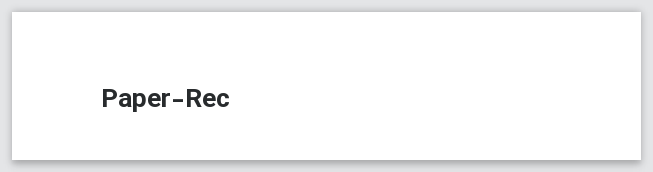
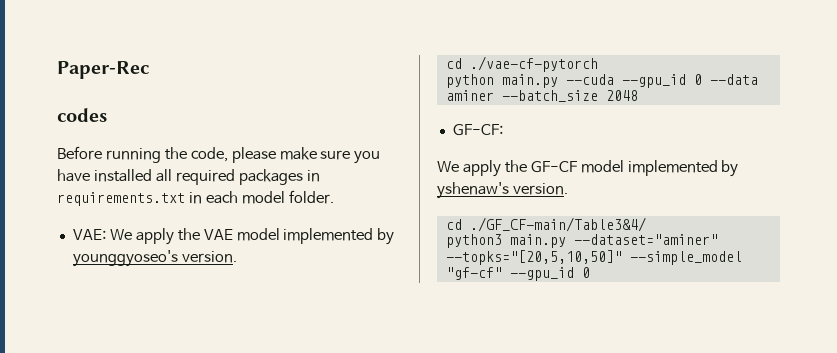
+ codes
+ Before running the code, please make sure you have installed all required packages in requirements.txt in each model folder.
+ VAE: We apply the VAE model implemented by younggyoseo's version.
+ cd ./vae-cf-pytorch
+ python main.py --cuda --gpu_id 0 --data aminer --batch_size 2048
+ GF-CF:
+ We apply the GF-CF model implemented by yshenaw's version.
+ cd ./GF_CF-main/Table3&4/
+ python3 main.py --dataset="aminer" --topks="[20,5,10,50]" --simple_model "gf-cf" --gpu_id 0

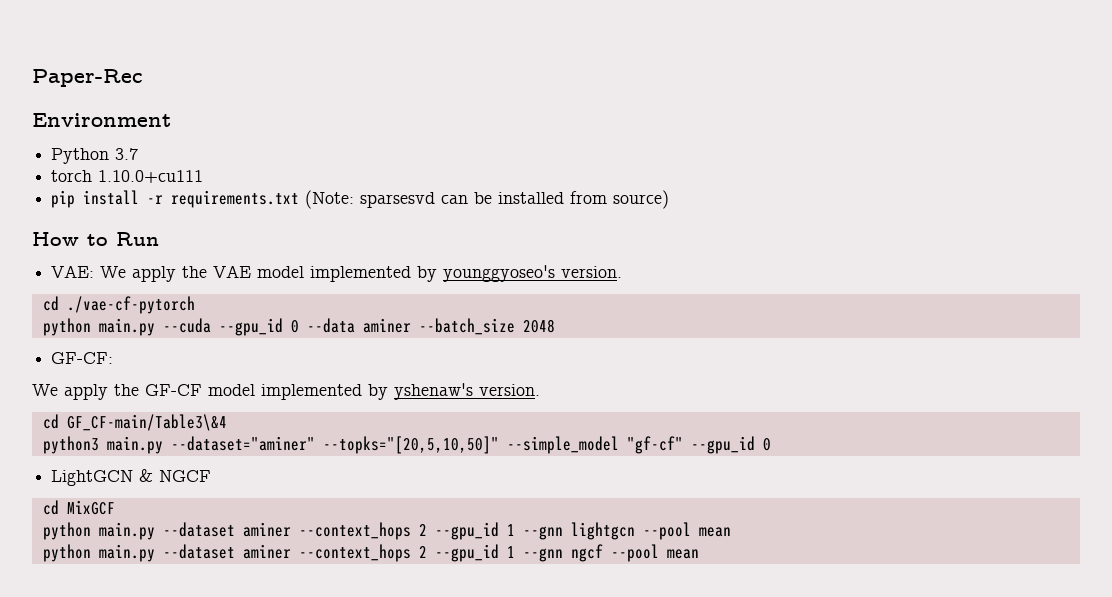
- codes
- Before running the code, please make sure you have installed all required packages in requirements.txt in each model folder.
+ Environment
+ Python 3.7
+ torch 1.10.0+cu111
+ pip install -r requirements.txt (Note: sparsesvd can be installed from source)
+ How to Run
- cd ./GF_CF-main/Table3&4/
+ cd GF_CF-main/Table3\&4
+ LightGCN & NGCF
+ cd MixGCF
+ python main.py --dataset aminer --context_hops 2 --gpu_id 1 --gnn lightgcn --pool mean
+ python main.py --dataset aminer --context_hops 2 --gpu_id 1 --gnn ngcf --pool mean

